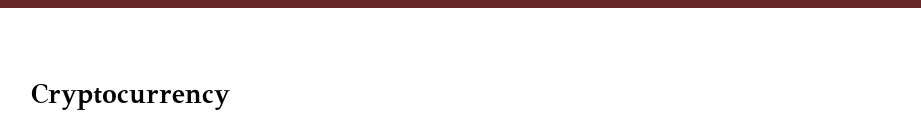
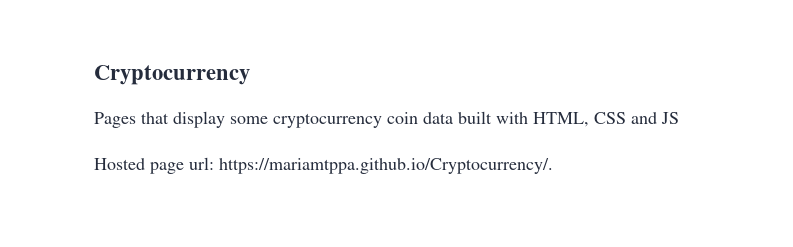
+ Pages that display some cryptocurrency coin data built with HTML, CSS and JS
+ Hosted page url: https://mariamtppa.github.io/Cryptocurrency/.

